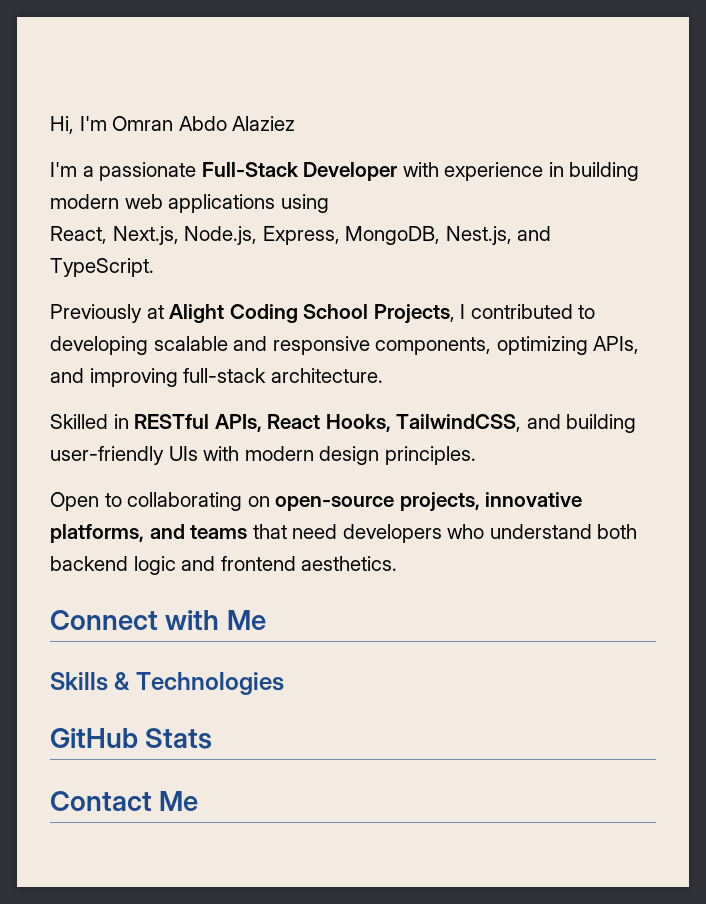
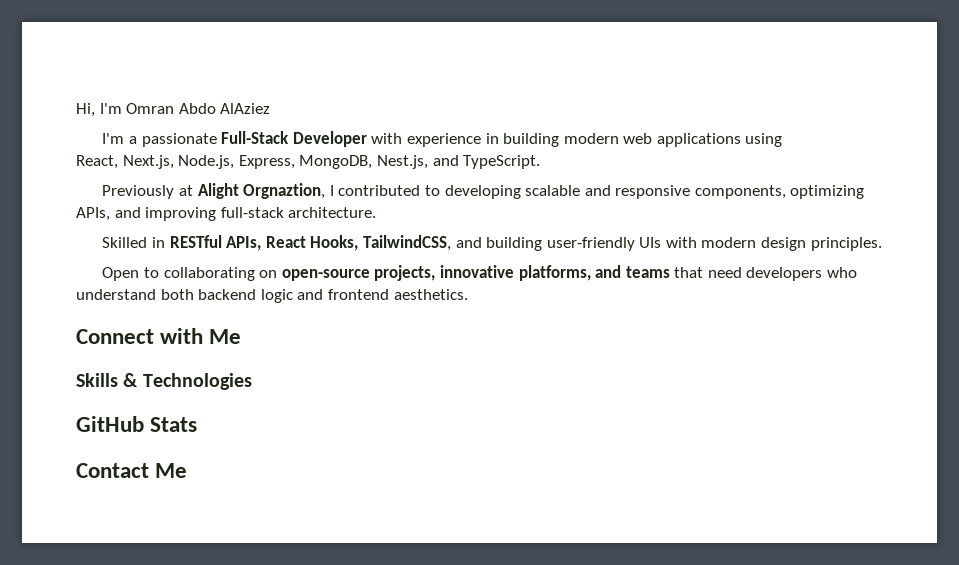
- Hi, I'm Omran Abdo Alaziez
+ Hi, I'm Omran Abdo AlAziez
- Previously at Alight Coding School Projects, I contributed to developing scalable and responsive components, optimizing APIs, and improving full-stack architecture.
+ Previously at Alight Orgnaztion, I contributed to developing scalable and responsive components, optimizing APIs, and improving full-stack architecture.

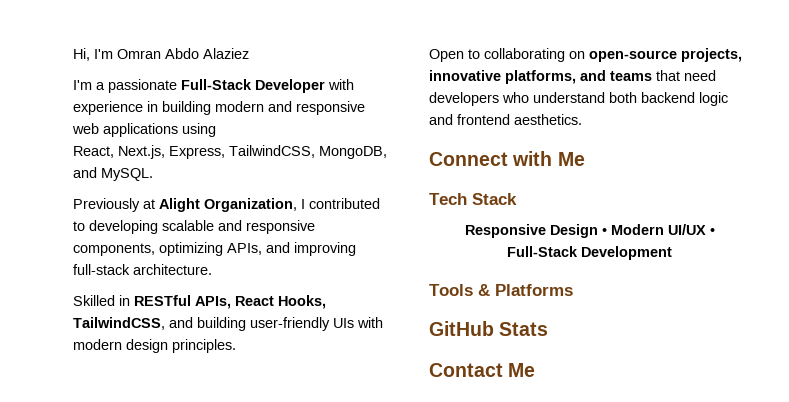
- Hi, I'm Omran Abdo AlAziez
+ Hi, I'm Omran Abdo Alaziez
- I'm a passionate Full-Stack Developer with experience in building modern web applications using
+ I'm a passionate Full-Stack Developer with experience in building modern and responsive web applications using
- React, Next.js, Node.js, Express, MongoDB, Nest.js, and TypeScript.
+ React, Next.js, Express, TailwindCSS, MongoDB, and MySQL.
- Previously at Alight Orgnaztion, I contributed to developing scalable and responsive components, optimizing APIs, and improving full-stack architecture.
+ Previously at Alight Organization, I contributed to developing scalable and responsive components, optimizing APIs, and improving full-stack architecture.
- Skills & Technologies
+ Tech Stack
+ Responsive Design • Modern UI/UX • Full-Stack Development
+ Tools & Platforms

